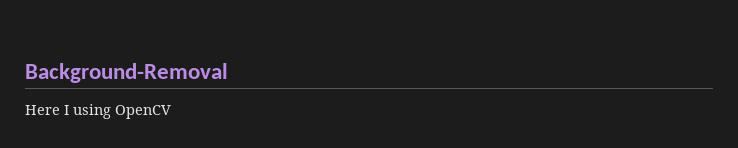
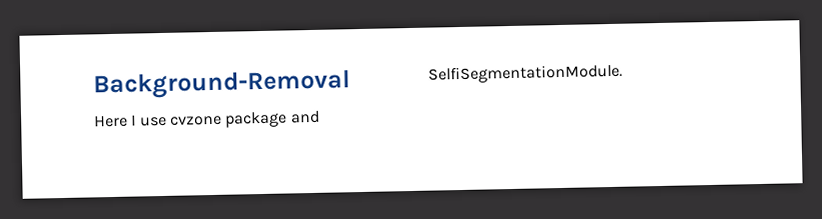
- Here I using OpenCV
+ Here I use cvzone package and SelfiSegmentationModule.

